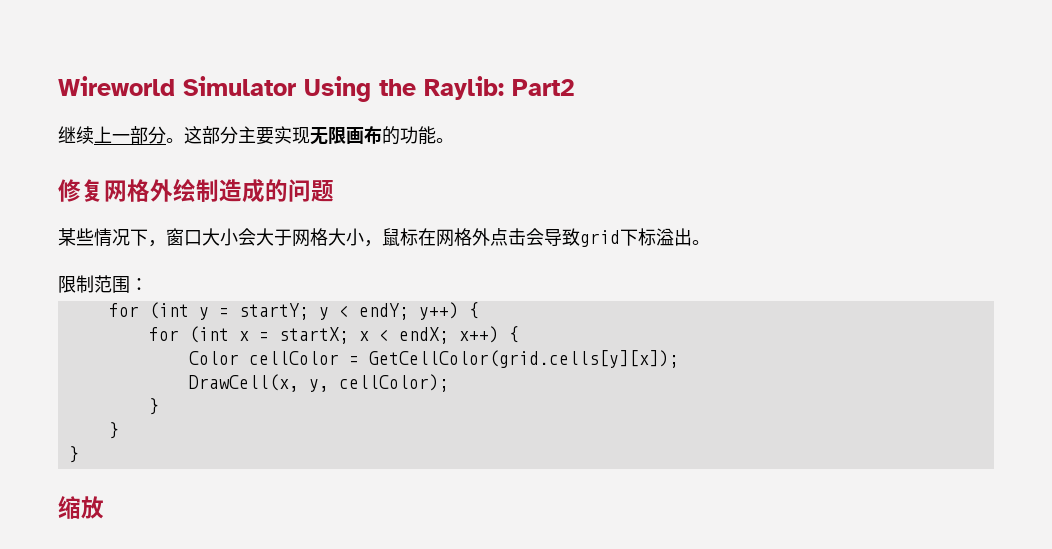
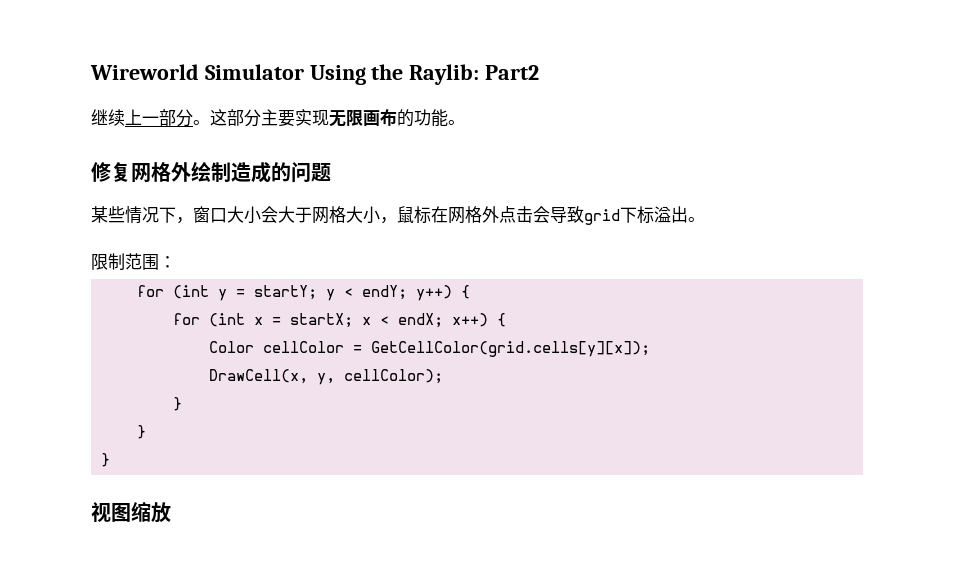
- 缩放
+ 视图缩放

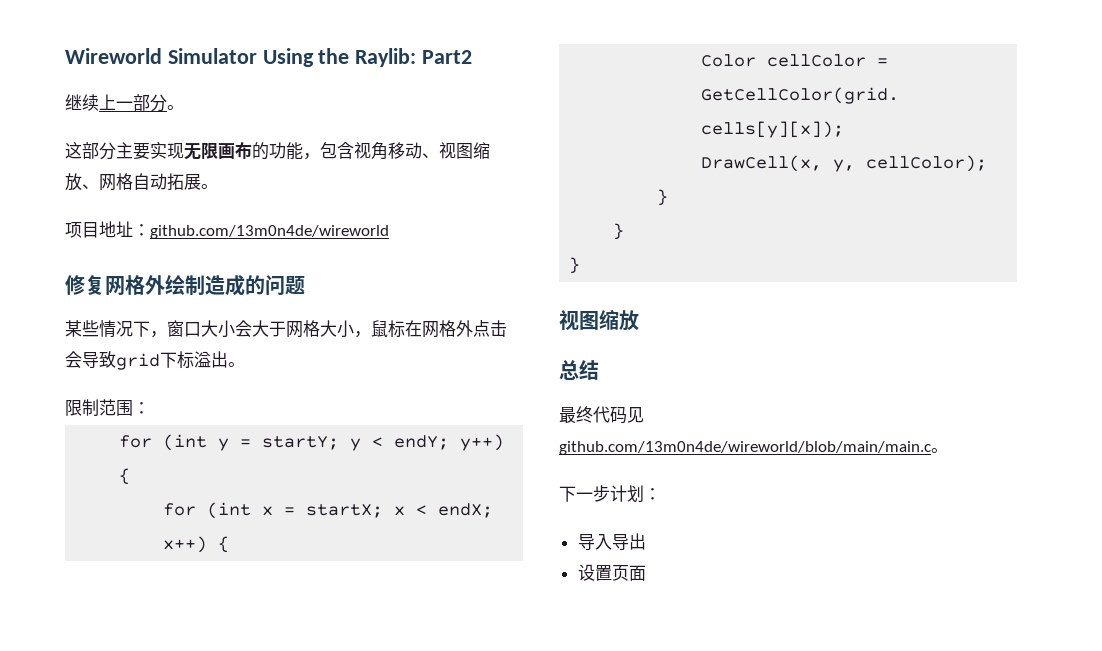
- 继续上一部分。这部分主要实现无限画布的功能。
+ 继续上一部分。
+ 这部分主要实现无限画布的功能，包含视角移动、视图缩放、网格自动拓展。
+ 项目地址：github.com/13m0n4de/wireworld
+ 总结
+ 最终代码见github.com/13m0n4de/wireworld/blob/main/main.c。
+ 下一步计划：
+ 导入导出
+ 设置页面

